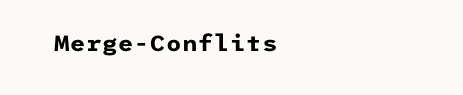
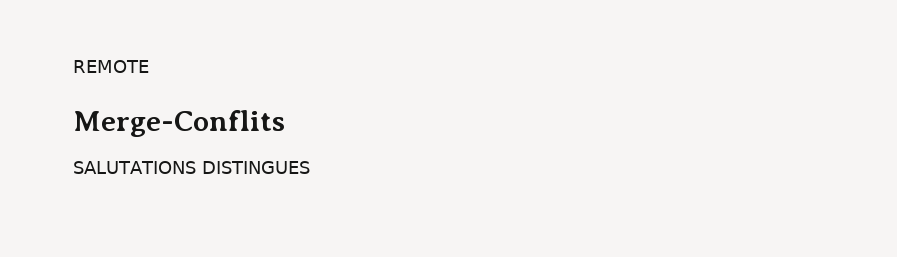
+ REMOTE
+ SALUTATIONS DISTINGUES

